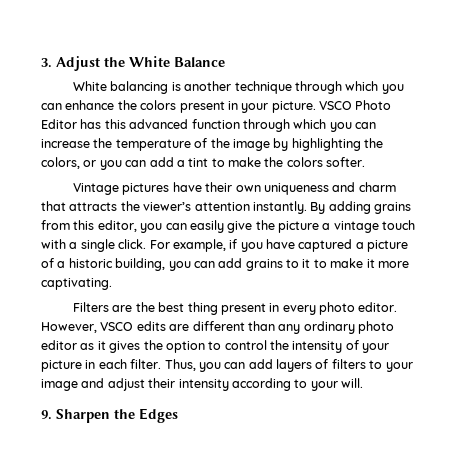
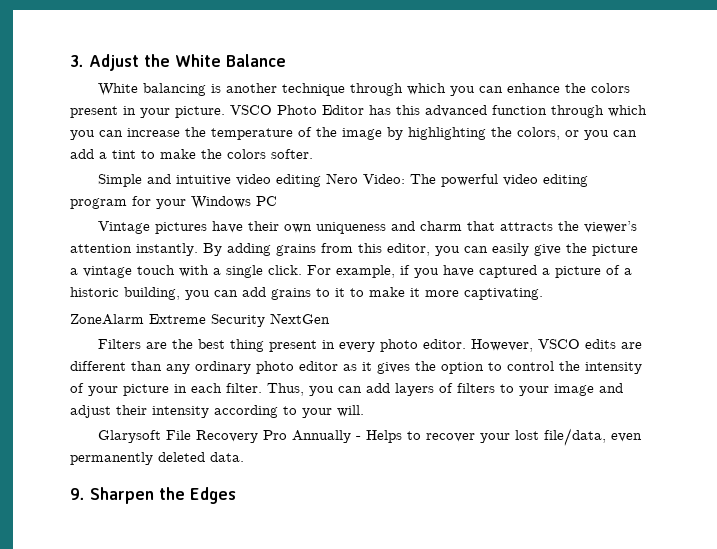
+ Simple and intuitive video editing Nero Video: The powerful video editing program for your Windows PC
+ ZoneAlarm Extreme Security NextGen
+ Glarysoft File Recovery Pro Annually - Helps to recover your lost file/data, even permanently deleted data.

